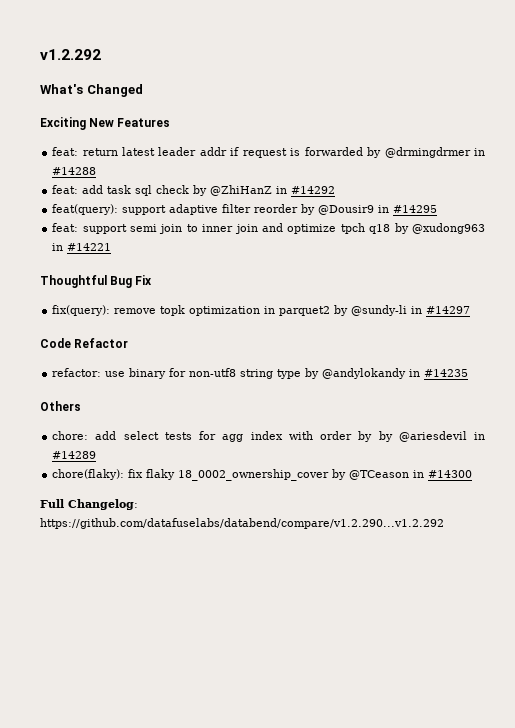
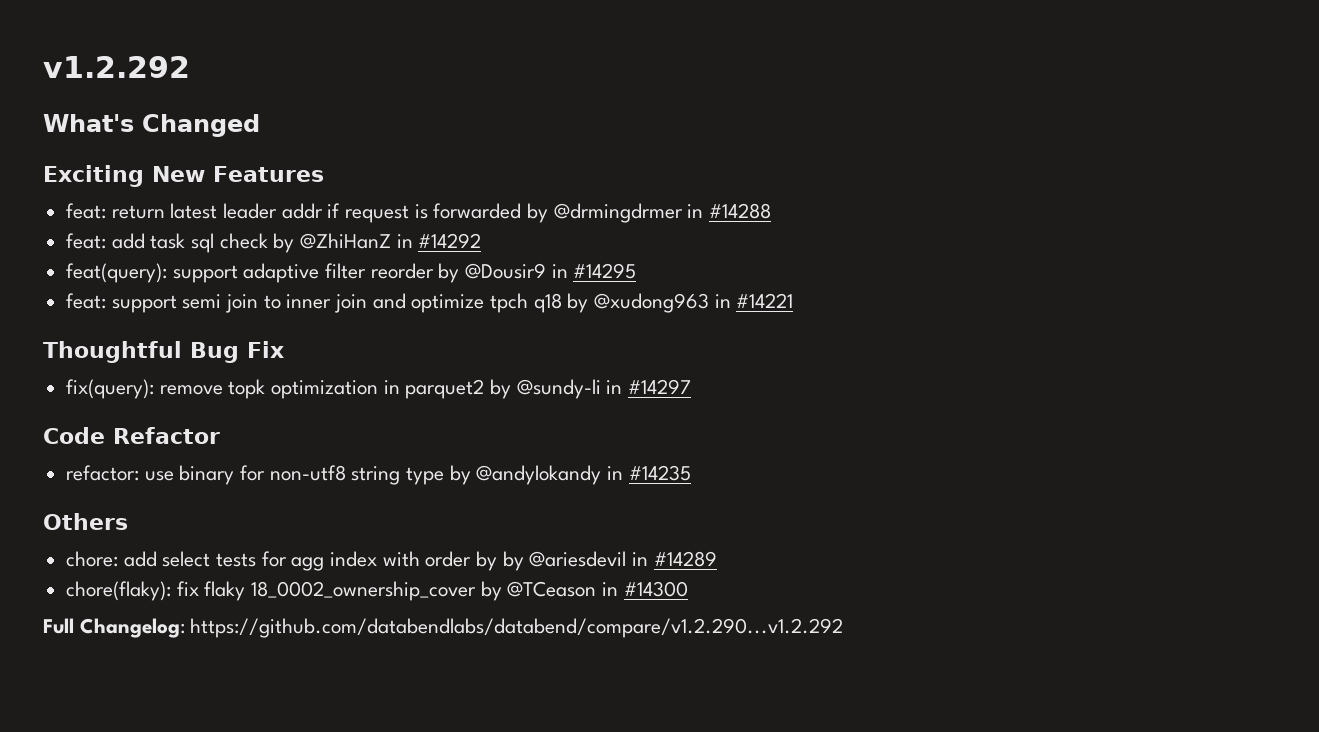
- Full Changelog: https://github.com/datafuselabs/databend/compare/v1.2.290...v1.2.292
+ Full Changelog: https://github.com/databendlabs/databend/compare/v1.2.290...v1.2.292

